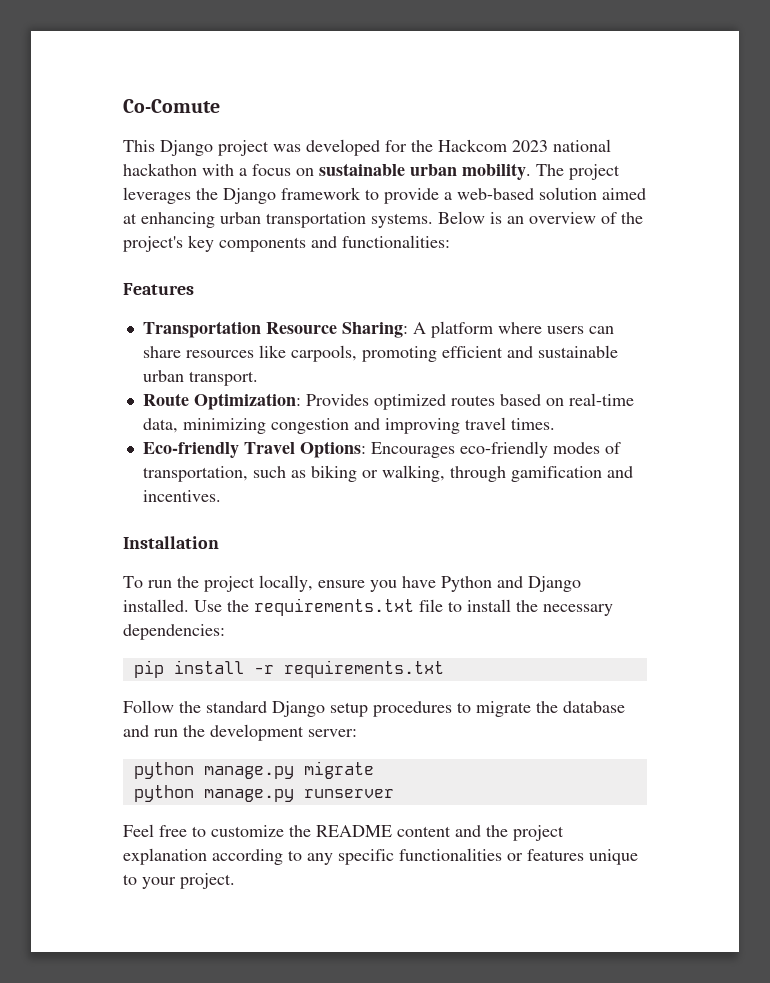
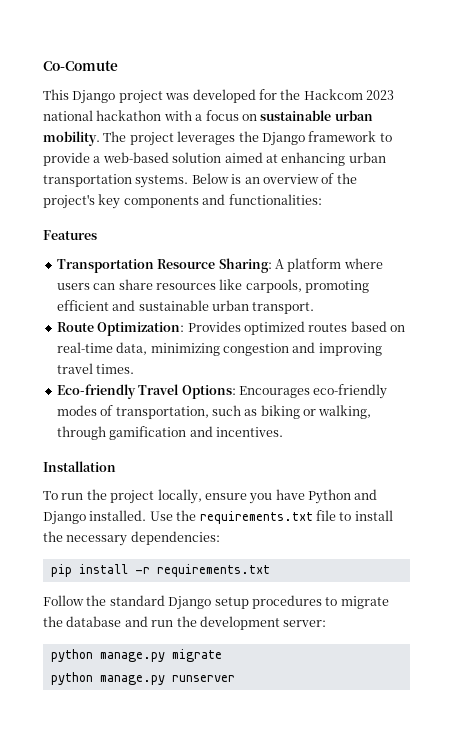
- Feel free to customize the README content and the project explanation according to any specific functionalities or features unique to your project.

